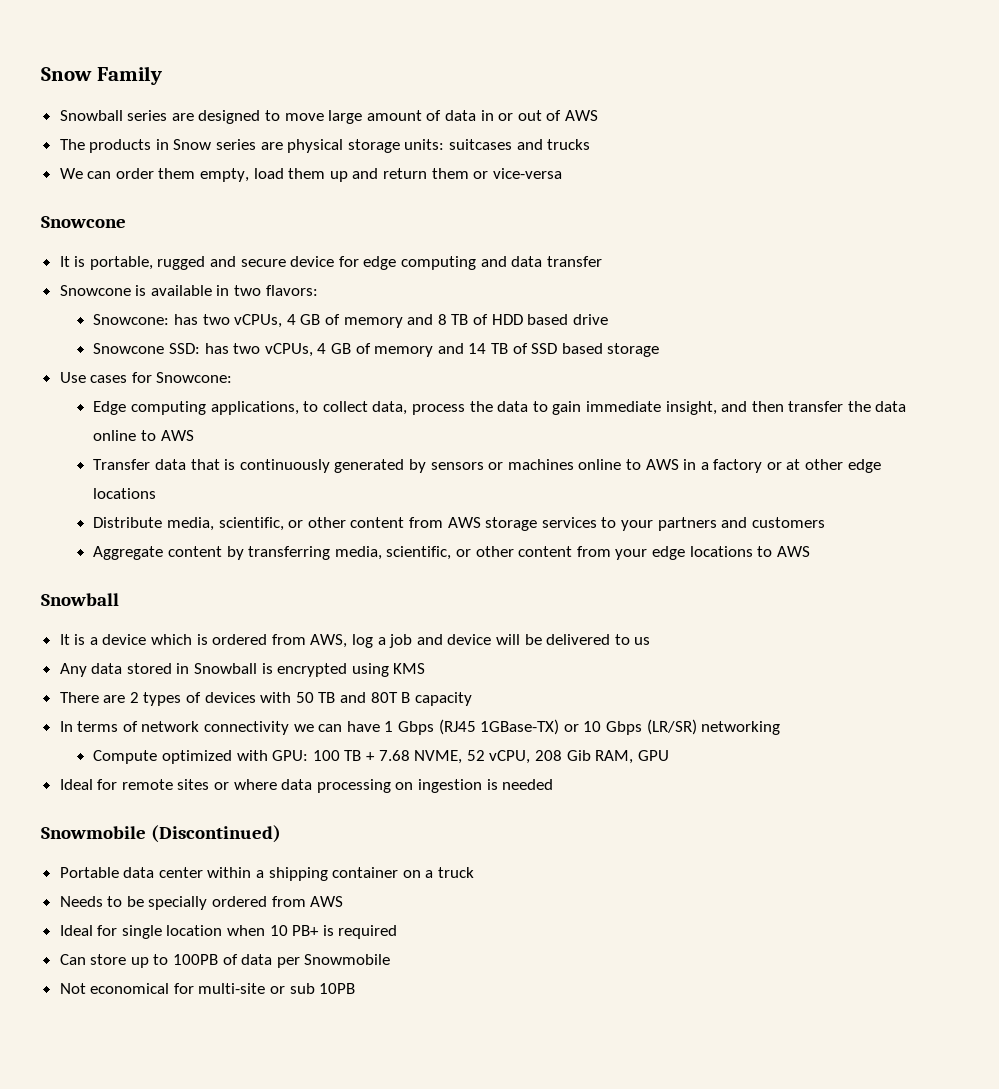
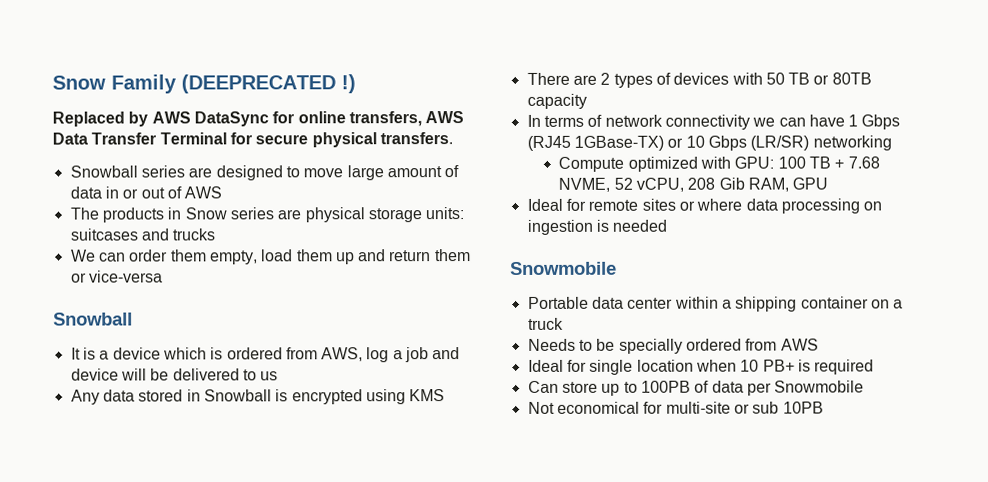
- Snow Family
+ Snow Family (DEEPRECATED !)
+ Replaced by AWS DataSync for online transfers, AWS Data Transfer Terminal for secure physical transfers.
  We can order them empty, load them up and return them or vice-versa
- Snowcone
- It is portable, rugged and secure device for edge computing and data transfer
- Snowcone is available in two flavors:
- Snowcone: has two vCPUs, 4 GB of memory and 8 TB of HDD based drive
- Snowcone SSD: has two vCPUs, 4 GB of memory and 14 TB of SSD based storage
- Use cases for Snowcone:
- Edge computing applications, to collect data, process the data to gain immediate insight, and then transfer the data online to AWS
- Transfer data that is continuously generated by sensors or machines online to AWS in a factory or at other edge locations
- Distribute media, scientific, or other content from AWS storage services to your partners and customers
- Aggregate content by transferring media, scientific, or other content from your edge locations to AWS
- There are 2 types of devices with 50 TB and 80T B capacity
+ There are 2 types of devices with 50 TB or 80TB capacity
  Ideal for remote sites or where data processing on ingestion is needed
- Snowmobile (Discontinued)
+ Snowmobile

